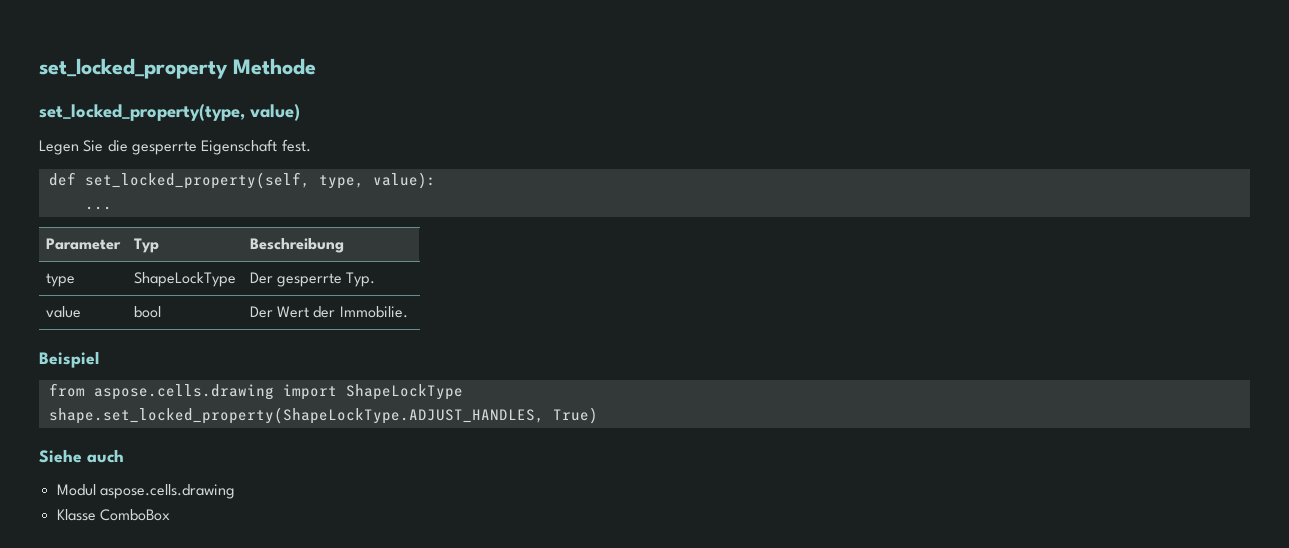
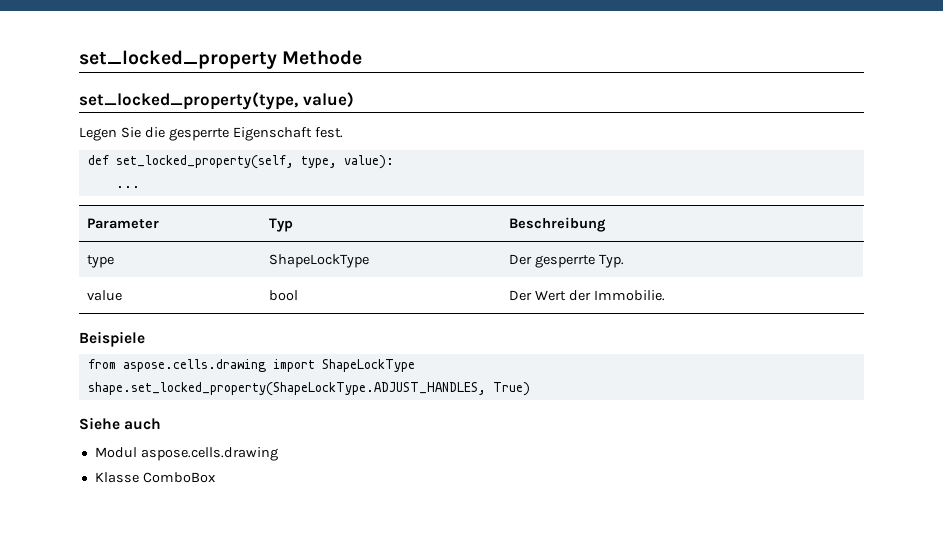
- Beispiel
+ Beispiele

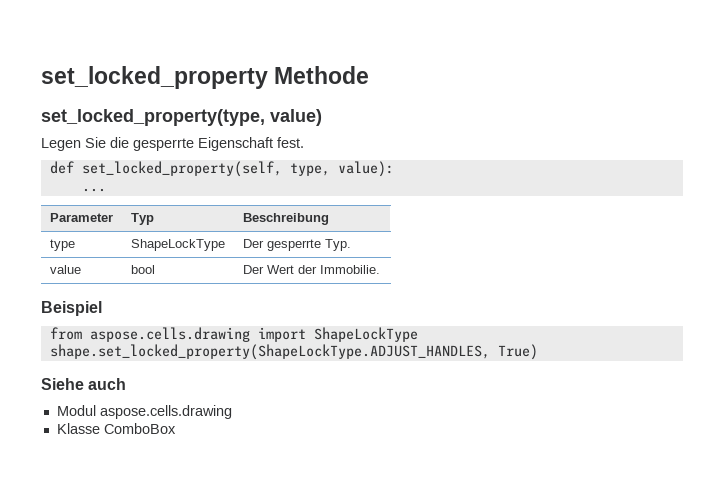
- Beispiele
+ Beispiel

